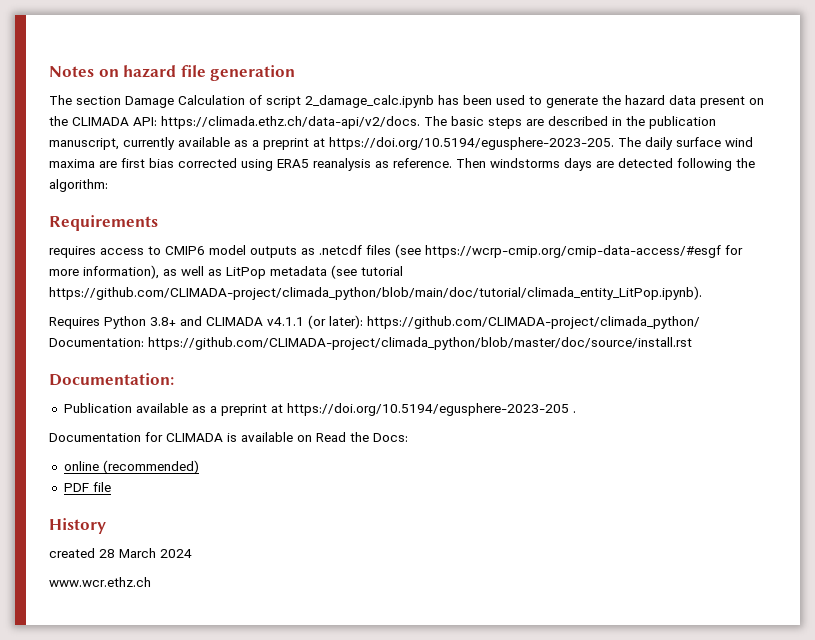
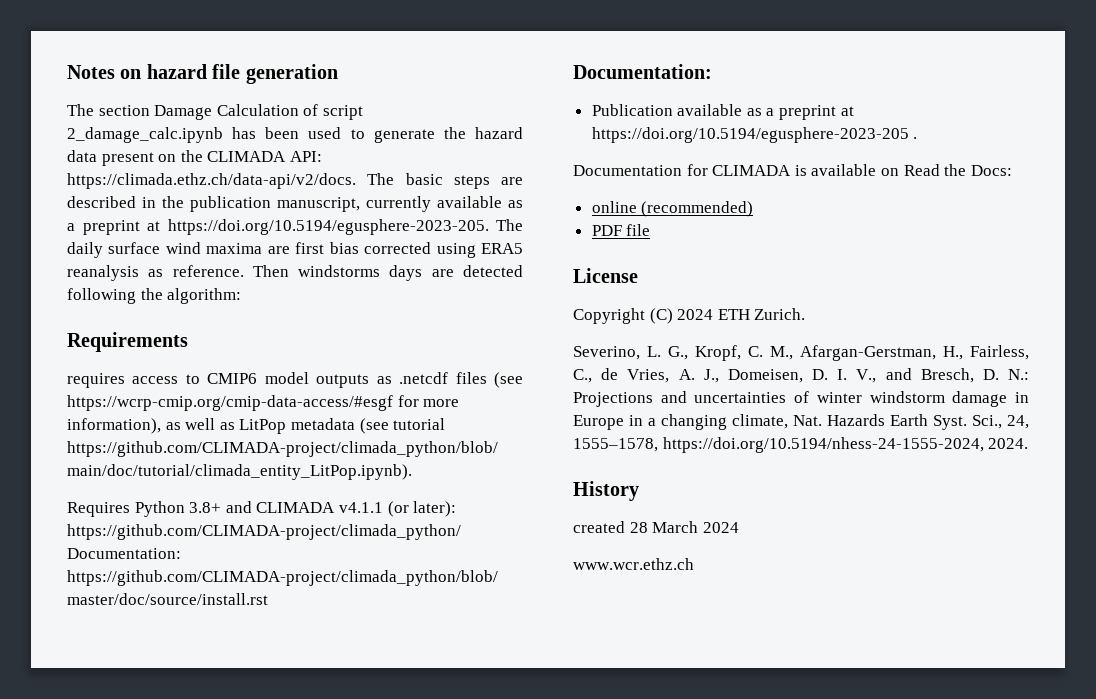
+ License
+ Copyright (C) 2024 ETH Zurich.
+ Severino, L. G., Kropf, C. M., Afargan-Gerstman, H., Fairless, C., de Vries, A. J., Domeisen, D. I. V., and Bresch, D. N.: Projections and uncertainties of winter windstorm damage in Europe in a changing climate, Nat. Hazards Earth Syst. Sci., 24, 1555–1578, https://doi.org/10.5194/nhess-24-1555-2024, 2024.

